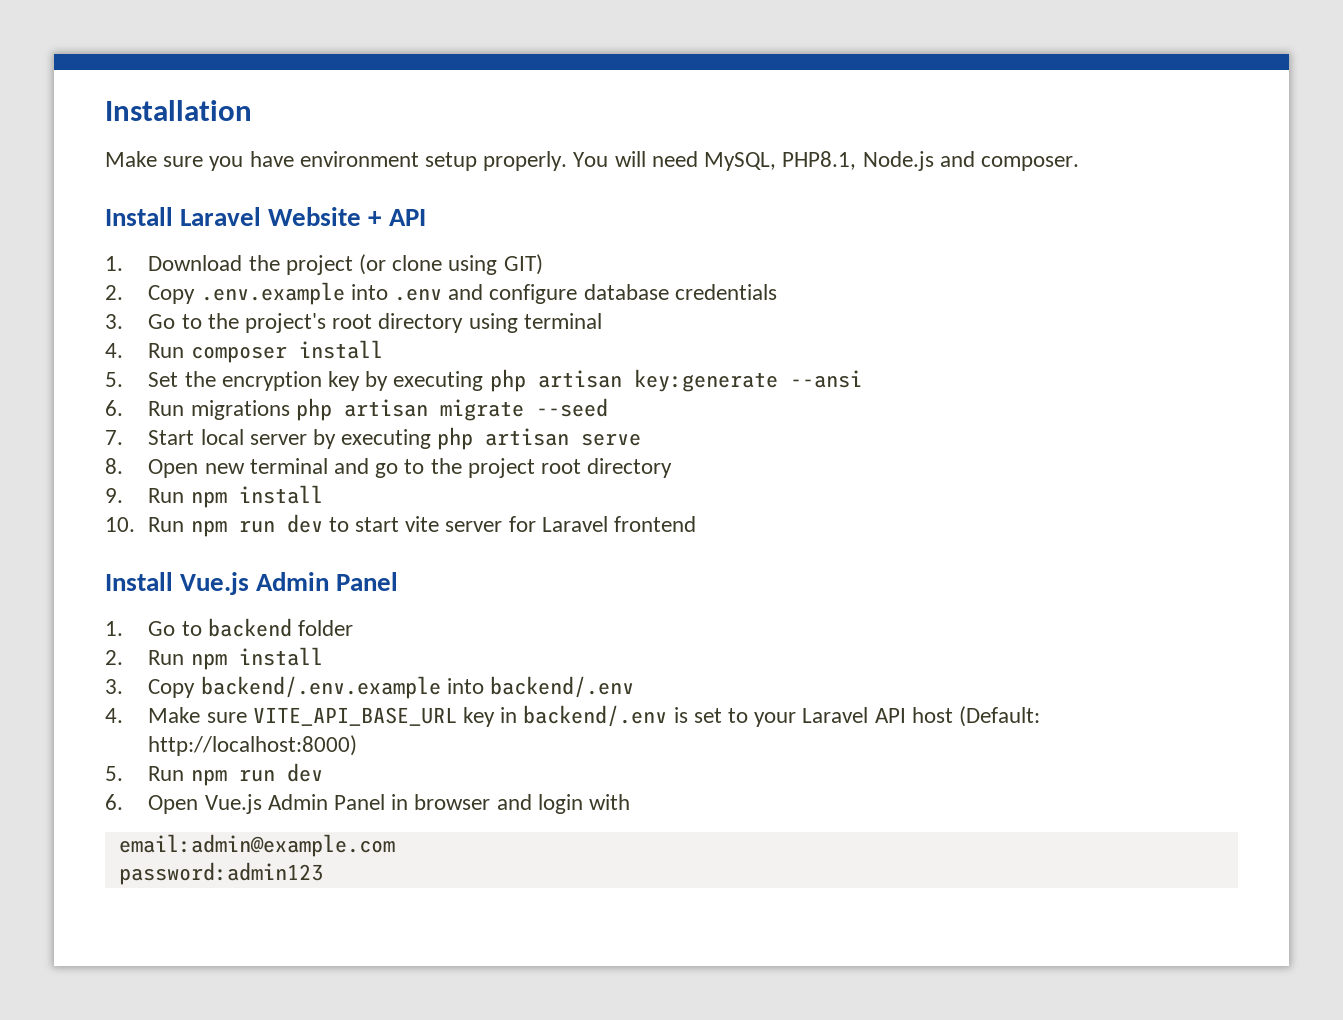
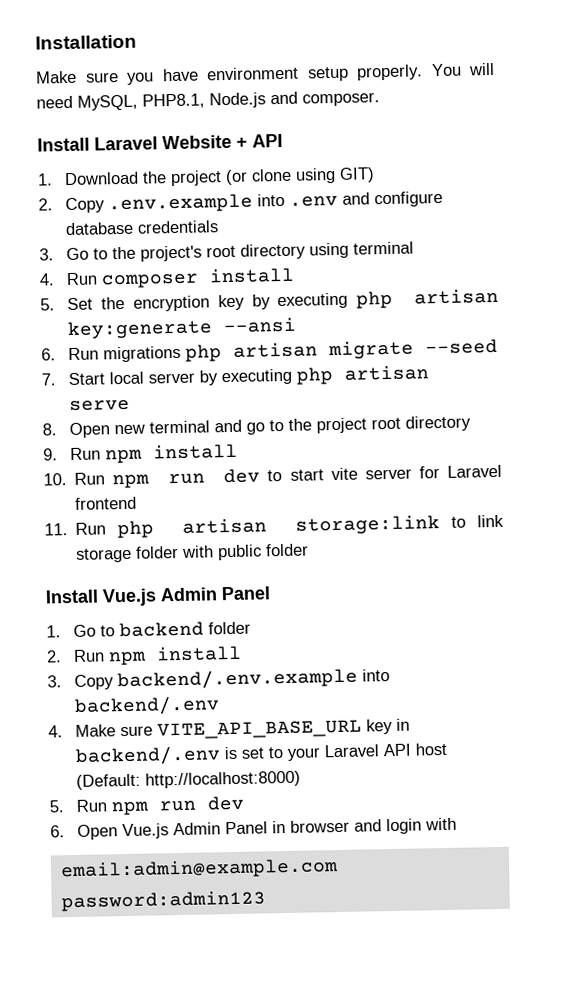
+ 11. Run php artisan storage:link to link storage folder with public folder

